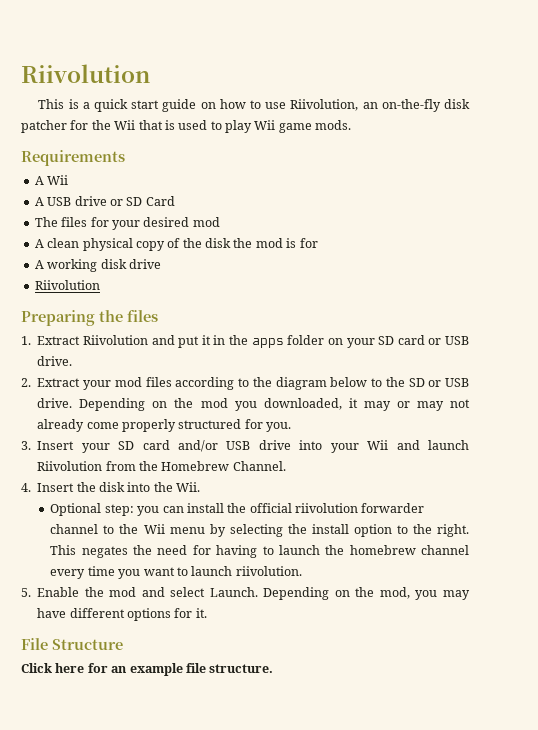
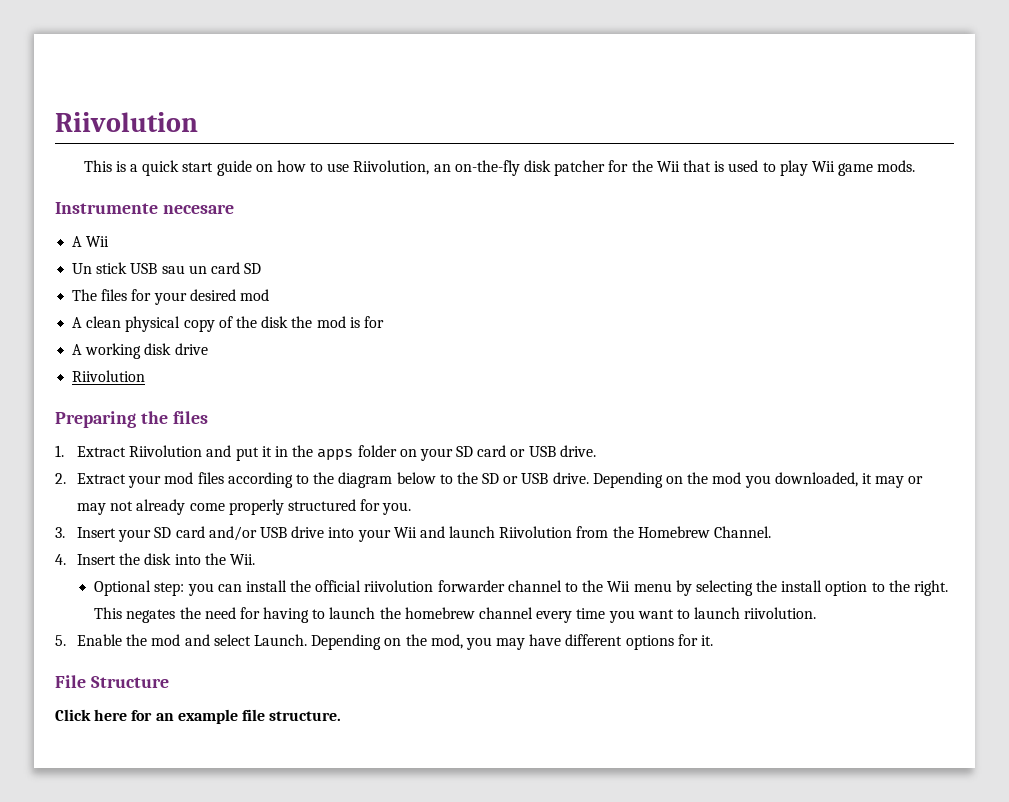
- Requirements
+ Instrumente necesare
- A USB drive or SD Card
+ Un stick USB sau un card SD

